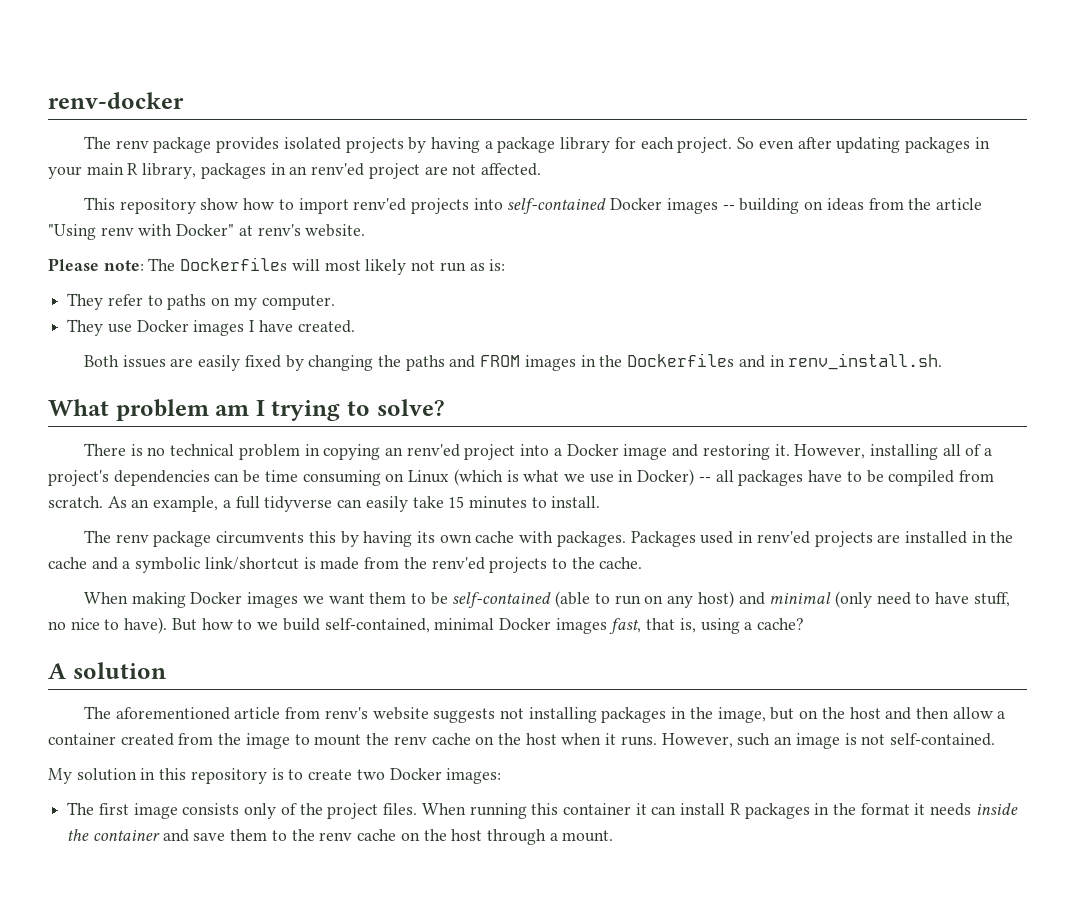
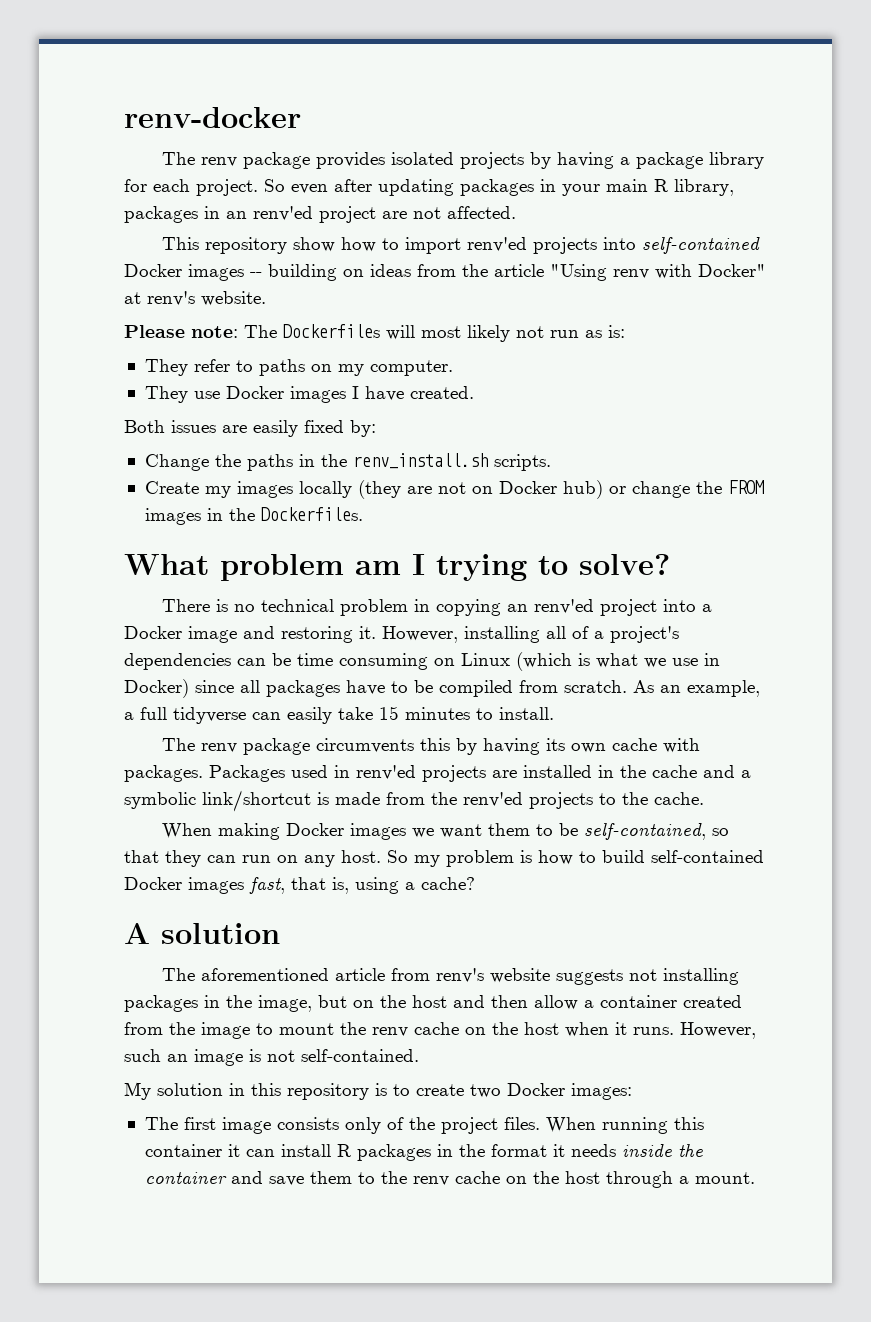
- Both issues are easily fixed by changing the paths and FROM images in the Dockerfiles and in renv_install.sh.
+ Both issues are easily fixed by:
+ Change the paths in the renv_install.sh scripts.
+ Create my images locally (they are not on Docker hub) or change the FROM images in the Dockerfiles.
- However, installing all of a project's dependencies can be time consuming on Linux (which is what we use in Docker) -- all packages have to be compiled from scratch.
+ However, installing all of a project's dependencies can be time consuming on Linux (which is what we use in Docker) since all packages have to be compiled from scratch.
- When making Docker images we want them to be self-contained (able to run on any host) and minimal (only need to have stuff, no nice to have). But how to we build self-contained, minimal Docker images fast, that is, using a cache?
+ When making Docker images we want them to be self-contained, so that they can run on any host. So my problem is how to build self-contained Docker images fast, that is, using a cache?

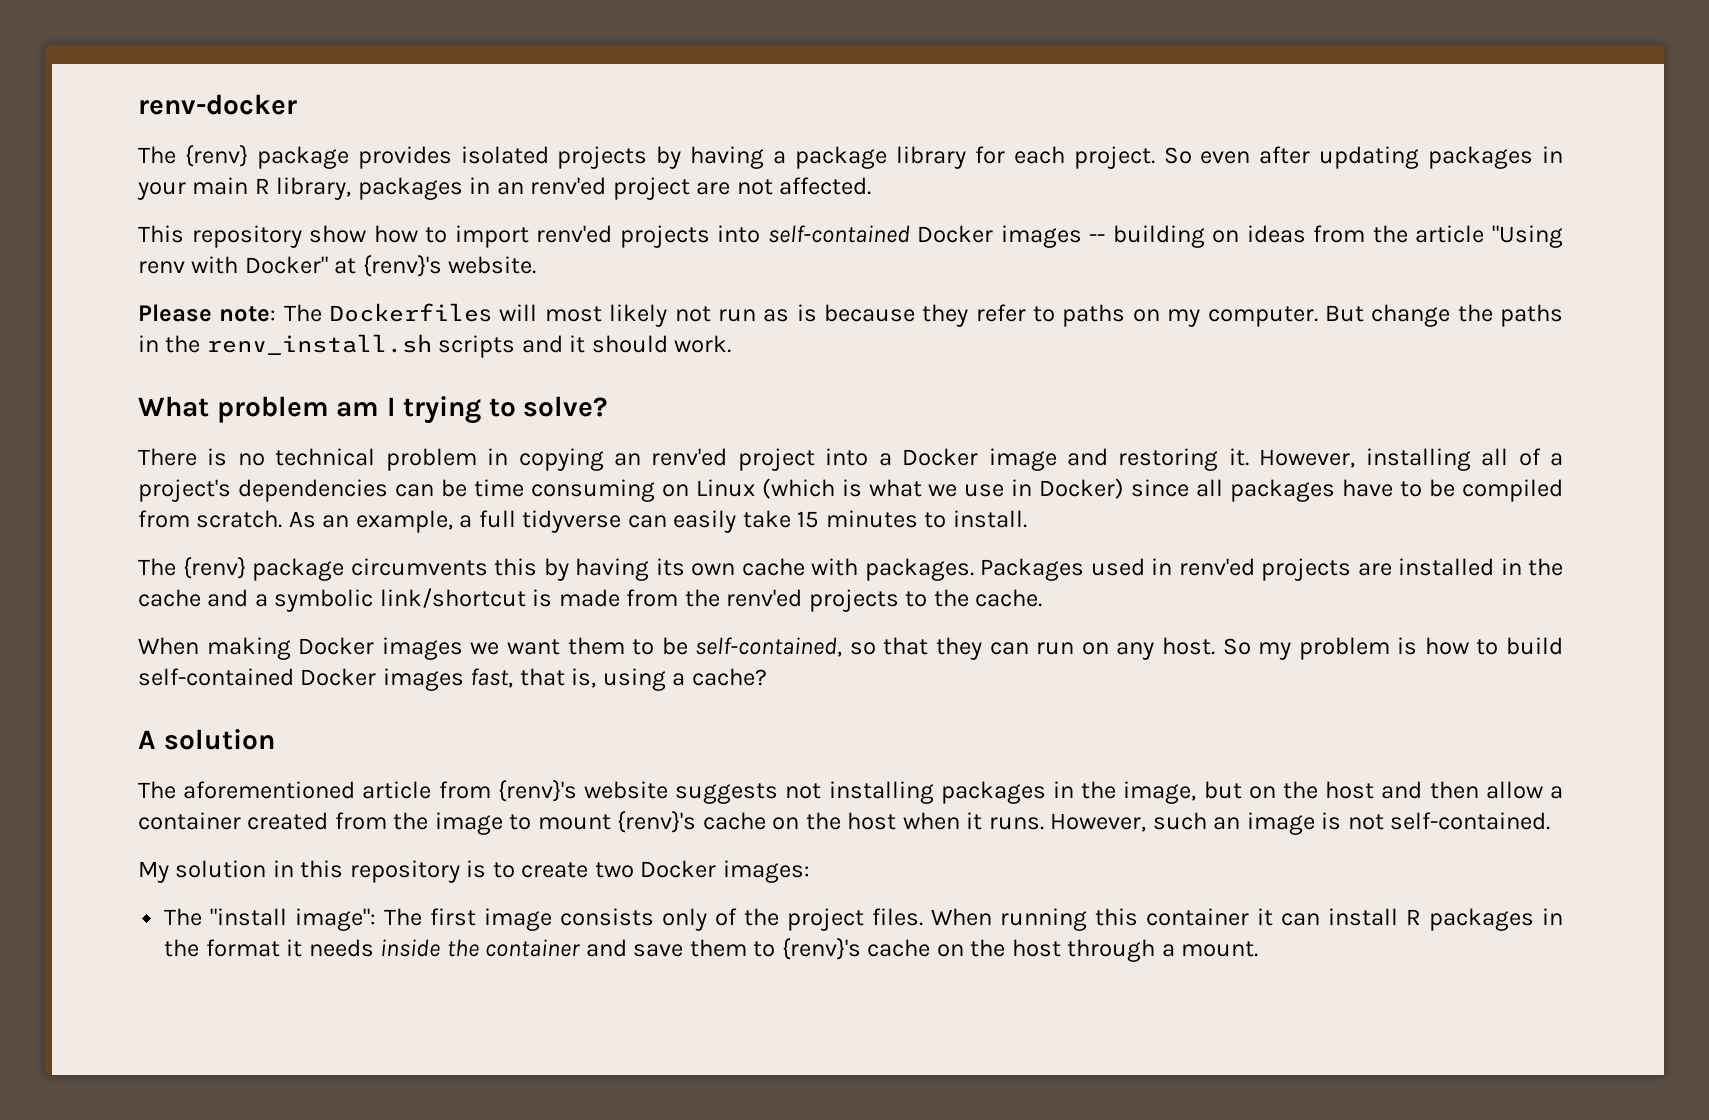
- The renv package provides isolated projects by having a package library for each project.
+ The {renv} package provides isolated projects by having a package library for each project.
- This repository show how to import renv'ed projects into self-contained Docker images -- building on ideas from the article "Using renv with Docker" at renv's website.
+ This repository show how to import renv'ed projects into self-contained Docker images -- building on ideas from the article "Using renv with Docker" at {renv}'s website.
- Please note: The Dockerfiles will most likely not run as is:
- They refer to paths on my computer.
- They use Docker images I have created.
- Both issues are easily fixed by:
- Change the paths in the renv_install.sh scripts.
- Create my images locally (they are not on Docker hub) or change the FROM images in the Dockerfiles.
+ Please note: The Dockerfiles will most likely not run as is because they refer to paths on my computer. But change the paths in the renv_install.sh scripts and it should work.
- The renv package circumvents this by having its own cache with packages.
+ The {renv} package circumvents this by having its own cache with packages.
- The aforementioned article from renv's website suggests not installing packages in the image, but on the host and then allow a container created from the image to mount the renv cache on the host when it runs.
+ The aforementioned article from {renv}'s website suggests not installing packages in the image, but on the host and then allow a container created from the image to mount {renv}'s cache on the host when it runs.
- The first image consists only of the project files.
+ The "install image": The first image consists only of the project files.
- When running this container it can install R packages in the format it needs inside the container and save them to the renv cache on the host through a mount.
+ When running this container it can install R packages in the format it needs inside the container and save them to {renv}'s cache on the host through a mount.

